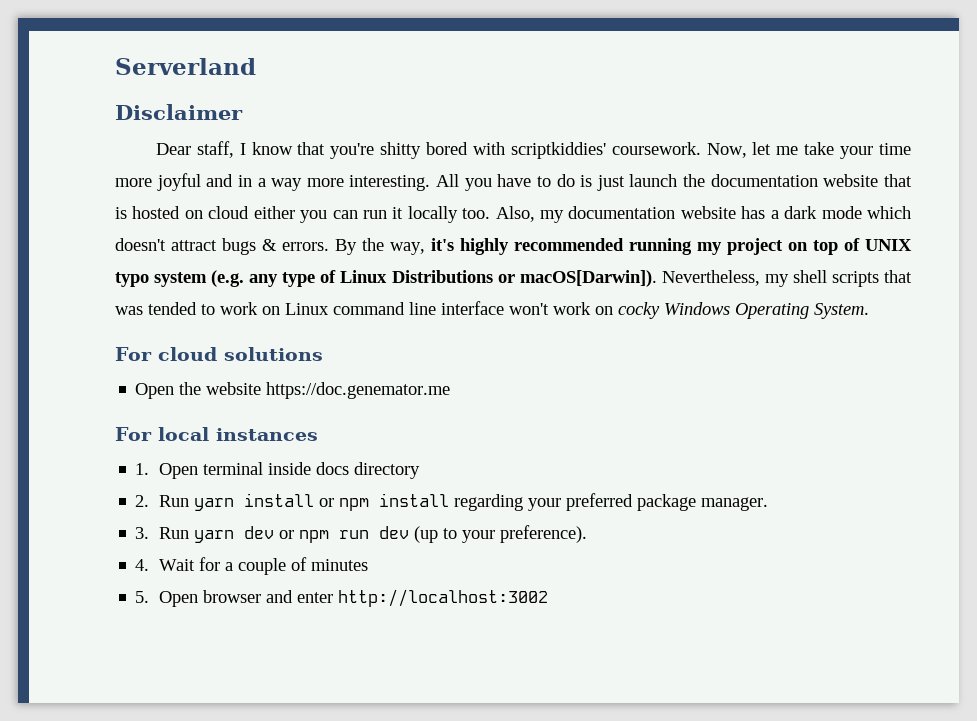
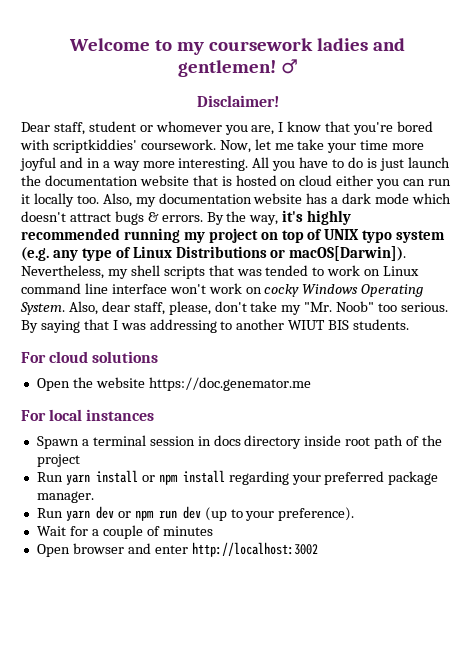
- Serverland
- Disclaimer
- Dear staff, I know that you're shitty bored with scriptkiddies' coursework.
+ Welcome to my coursework ladies and gentlemen! ♂
+ Disclaimer!
+ Dear staff, student or whomever you are, I know that you're bored with scriptkiddies' coursework.
+ Also, dear staff, please, don't take my "Mr. Noob" too serious. By saying that I was addressing to another WIUT BIS students.
- 1. Open terminal inside docs directory
- 2. Run yarn install or npm install regarding your preferred package manager.
+ Spawn a terminal session in docs directory inside root path of the project
+ Run yarn install or npm install regarding your preferred package manager.
- 3. Run yarn dev or npm run dev (up to your preference).
+ Run yarn dev or npm run dev (up to your preference).
- 4. Wait for a couple of minutes
+ Wait for a couple of minutes
- 5. Open browser and enter http://localhost:3002
+ Open browser and enter http://localhost:3002

